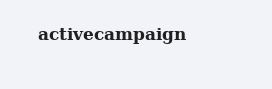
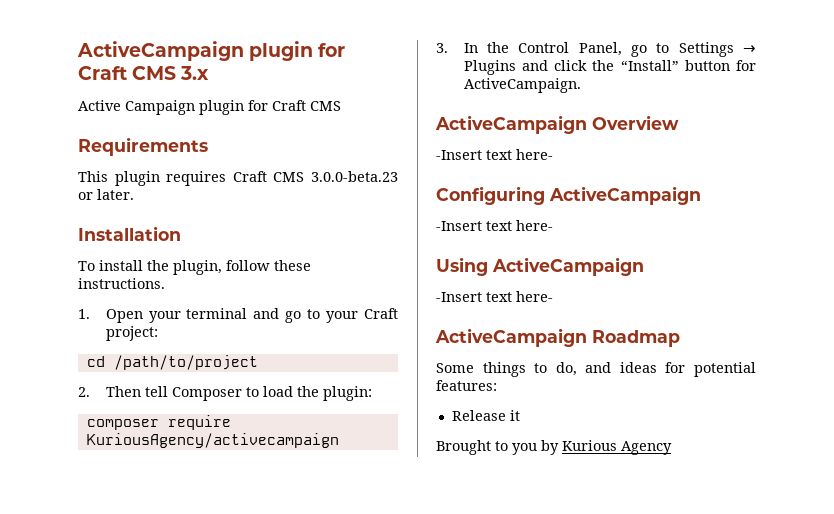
- activecampaign
+ ActiveCampaign plugin for Craft CMS 3.x
+ Active Campaign plugin for Craft CMS
+ Requirements
+ This plugin requires Craft CMS 3.0.0-beta.23 or later.
+ Installation
+ To install the plugin, follow these instructions.
+ 1. Open your terminal and go to your Craft project:
+ cd /path/to/project
+ 2. Then tell Composer to load the plugin:
+ composer require KuriousAgency/activecampaign
+ 3. In the Control Panel, go to Settings → Plugins and click the “Install” button for ActiveCampaign.
+ ActiveCampaign Overview
+ -Insert text here-
+ Configuring ActiveCampaign
+ -Insert text here-
+ Using ActiveCampaign
+ -Insert text here-
+ ActiveCampaign Roadmap
+ Some things to do, and ideas for potential features:
+ Release it
+ Brought to you by Kurious Agency

